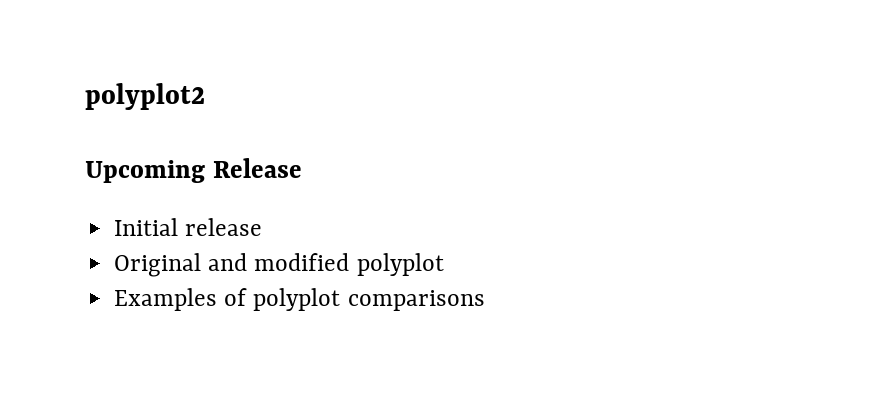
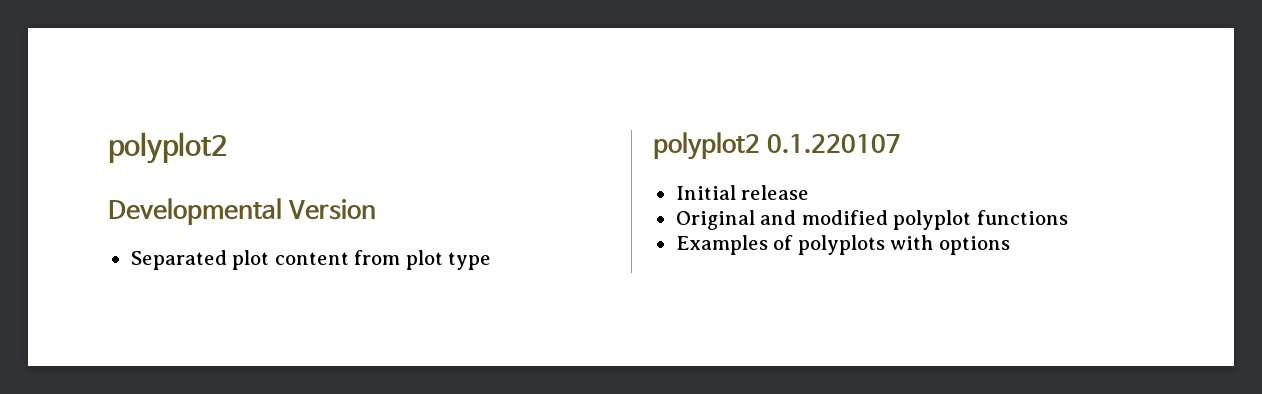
- Upcoming Release
+ Developmental Version
+ Separated plot content from plot type
+ polyplot2 0.1.220107
- Original and modified polyplot
+ Original and modified polyplot functions
- Examples of polyplot comparisons
+ Examples of polyplots with options

